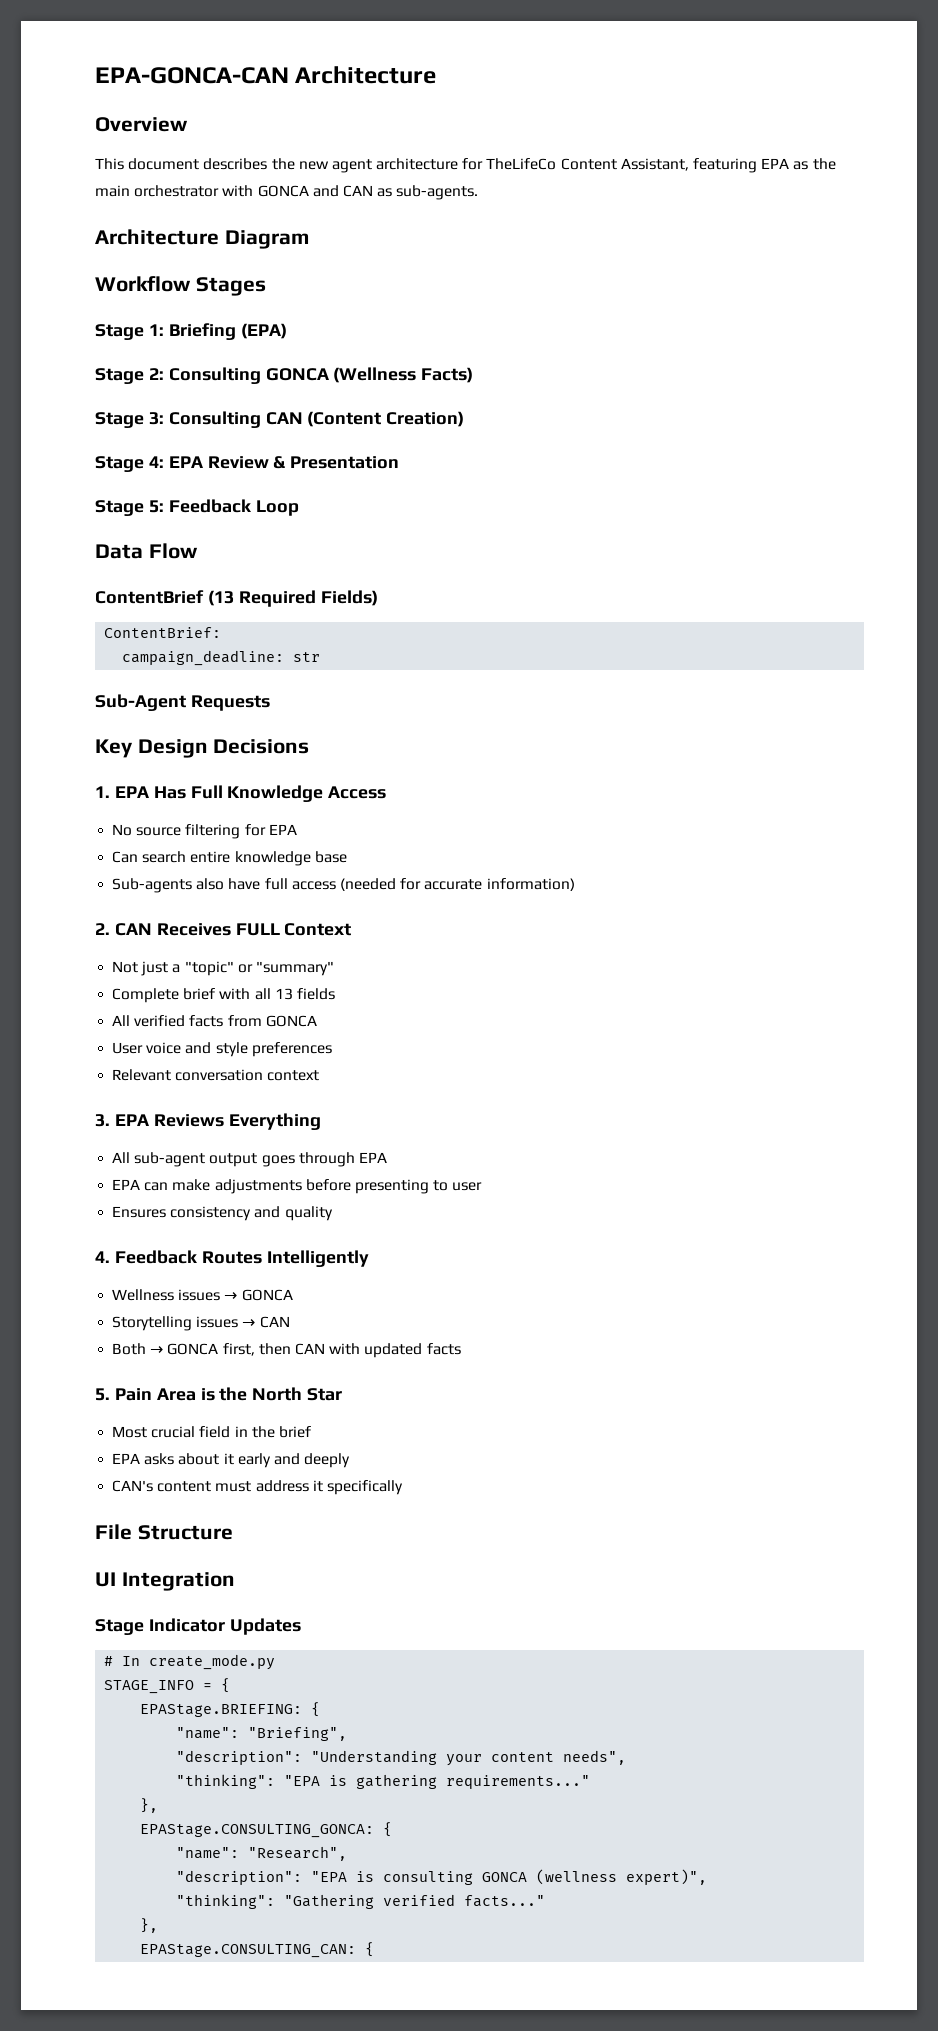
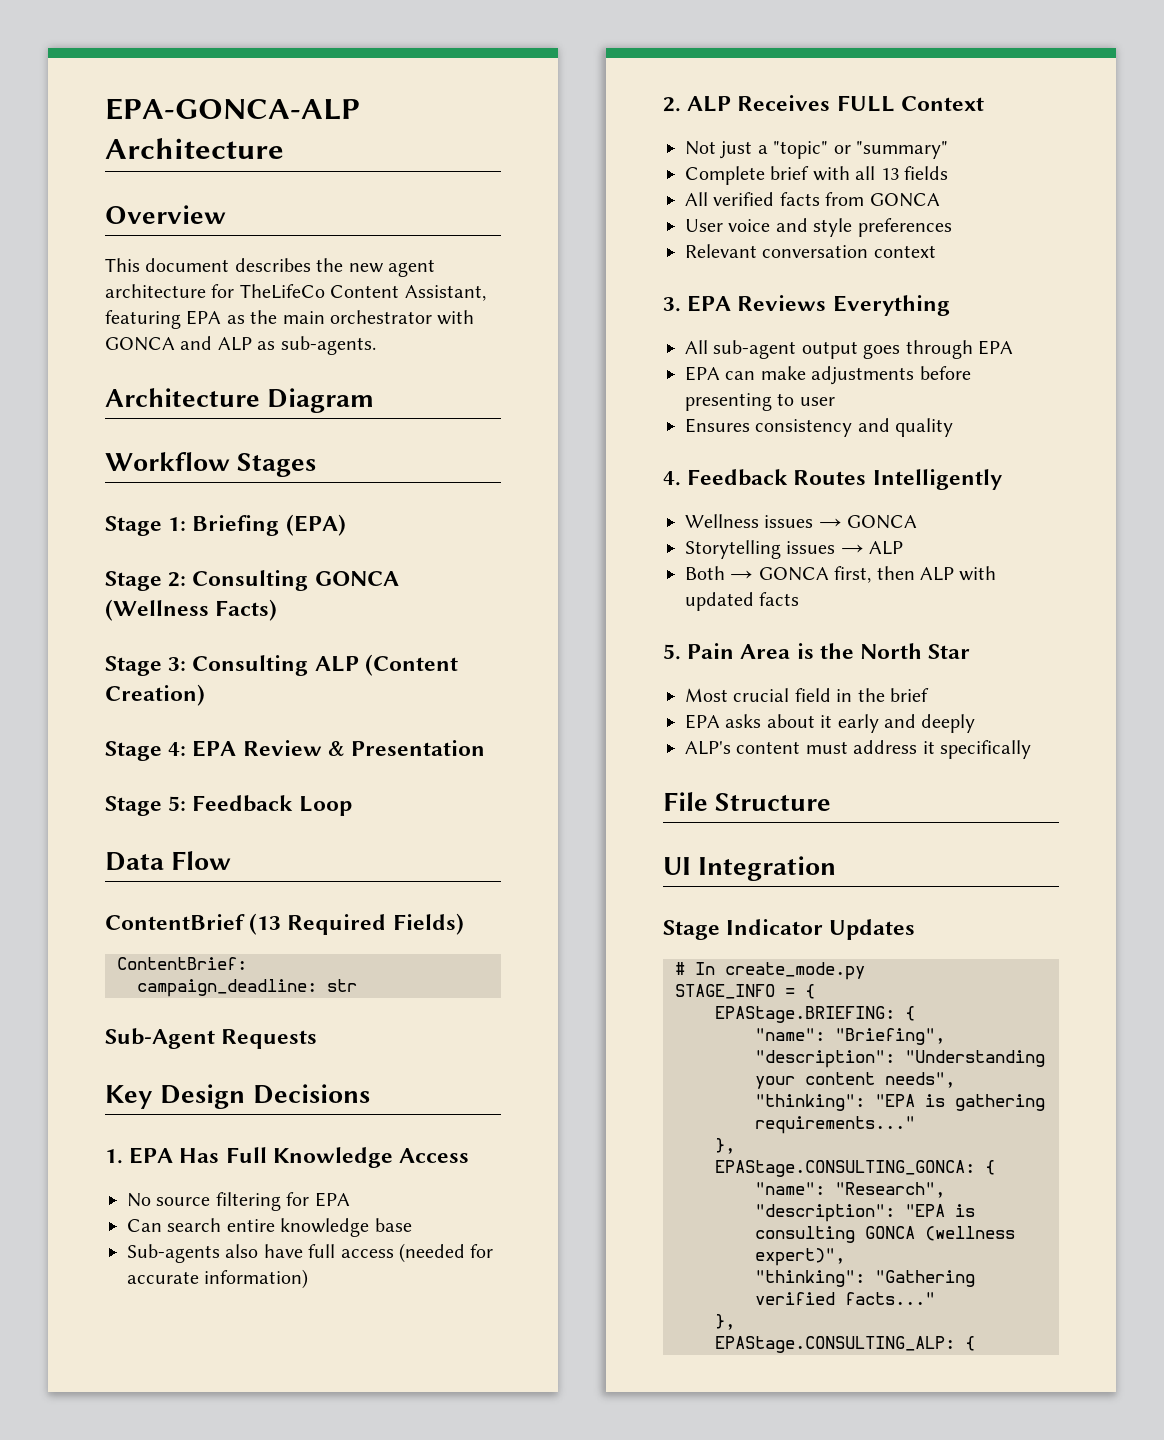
- EPA-GONCA-CAN Architecture
+ EPA-GONCA-ALP Architecture
- This document describes the new agent architecture for TheLifeCo Content Assistant, featuring EPA as the main orchestrator with GONCA and CAN as sub-agents.
+ This document describes the new agent architecture for TheLifeCo Content Assistant, featuring EPA as the main orchestrator with GONCA and ALP as sub-agents.
- Stage 3: Consulting CAN (Content Creation)
+ Stage 3: Consulting ALP (Content Creation)
- 2. CAN Receives FULL Context
+ 2. ALP Receives FULL Context
- Storytelling issues → CAN
+ Storytelling issues → ALP
- Both → GONCA first, then CAN with updated facts
+ Both → GONCA first, then ALP with updated facts
- CAN's content must address it specifically
+ ALP's content must address it specifically
- EPAStage.CONSULTING_CAN: {
+ EPAStage.CONSULTING_ALP: {

